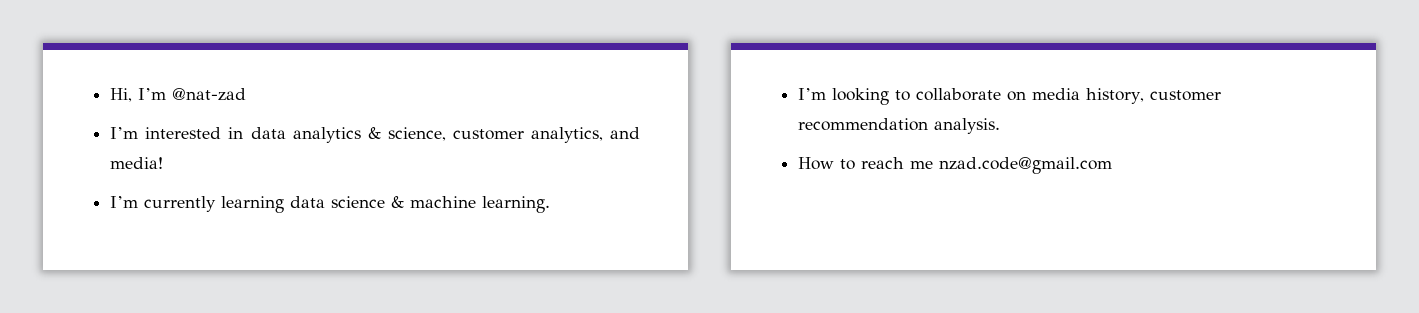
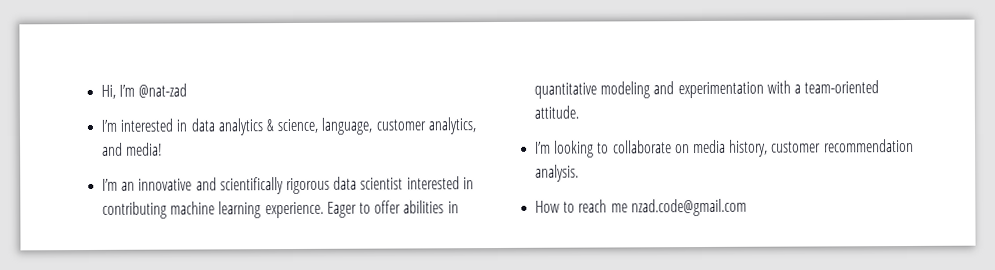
- I’m interested in data analytics & science, customer analytics, and media!
+ I’m interested in data analytics & science, language, customer analytics, and media!
- I’m currently learning data science & machine learning.
+ I’m an innovative and scientifically rigorous data scientist interested in contributing machine learning experience. Eager to offer abilities in quantitative modeling and experimentation with a team-oriented attitude.

